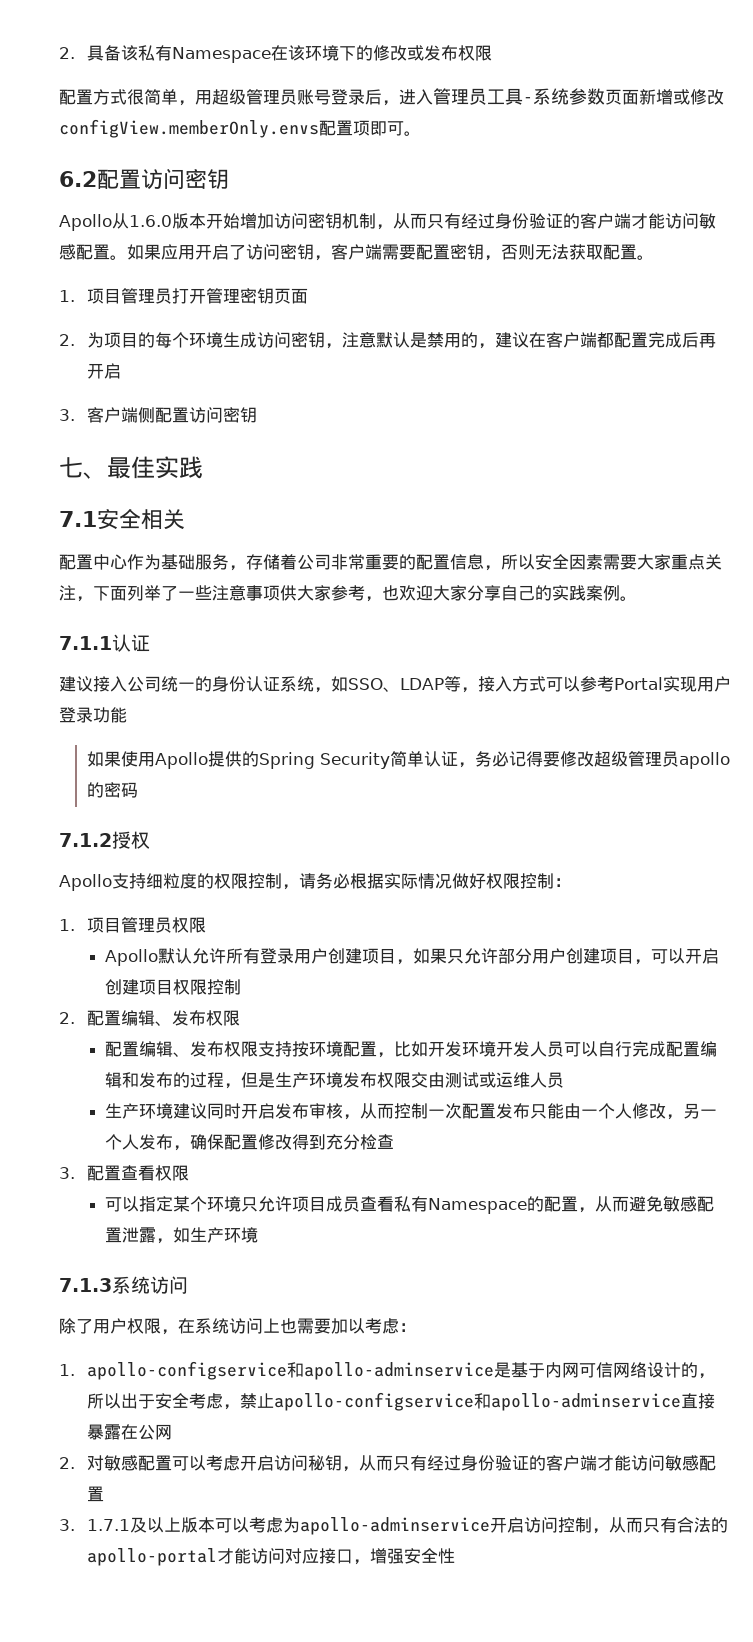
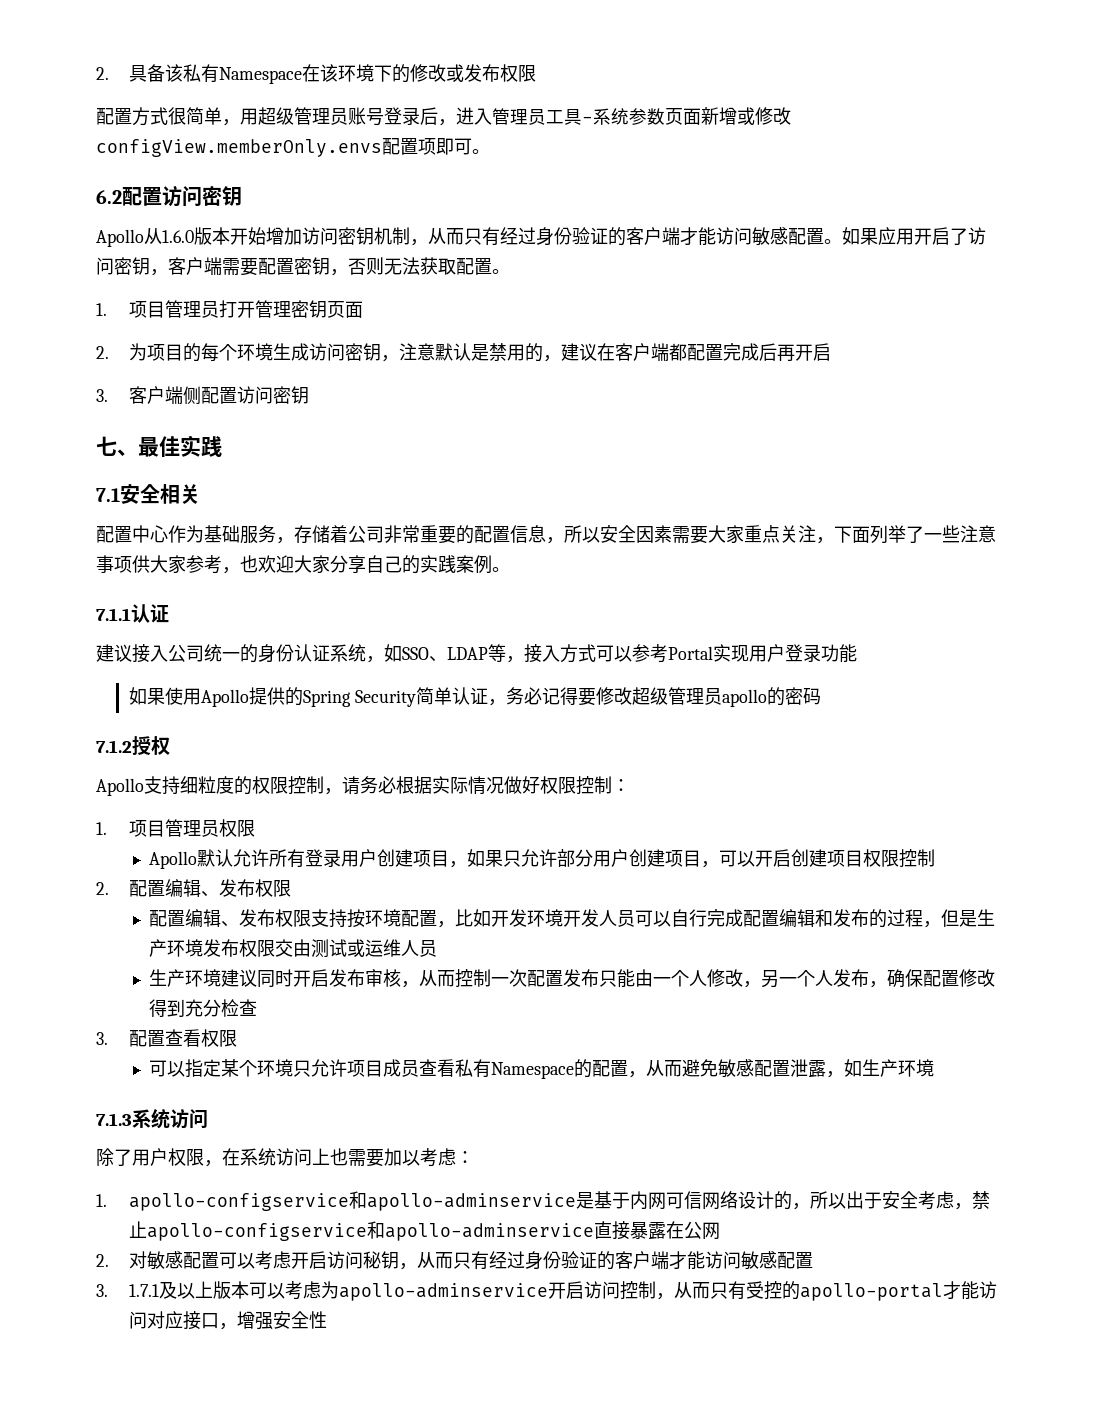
- 3. 1.7.1及以上版本可以考虑为apollo-adminservice开启访问控制，从而只有合法的apollo-portal才能访问对应接口，增强安全性
+ 3. 1.7.1及以上版本可以考虑为apollo-adminservice开启访问控制，从而只有受控的apollo-portal才能访问对应接口，增强安全性

